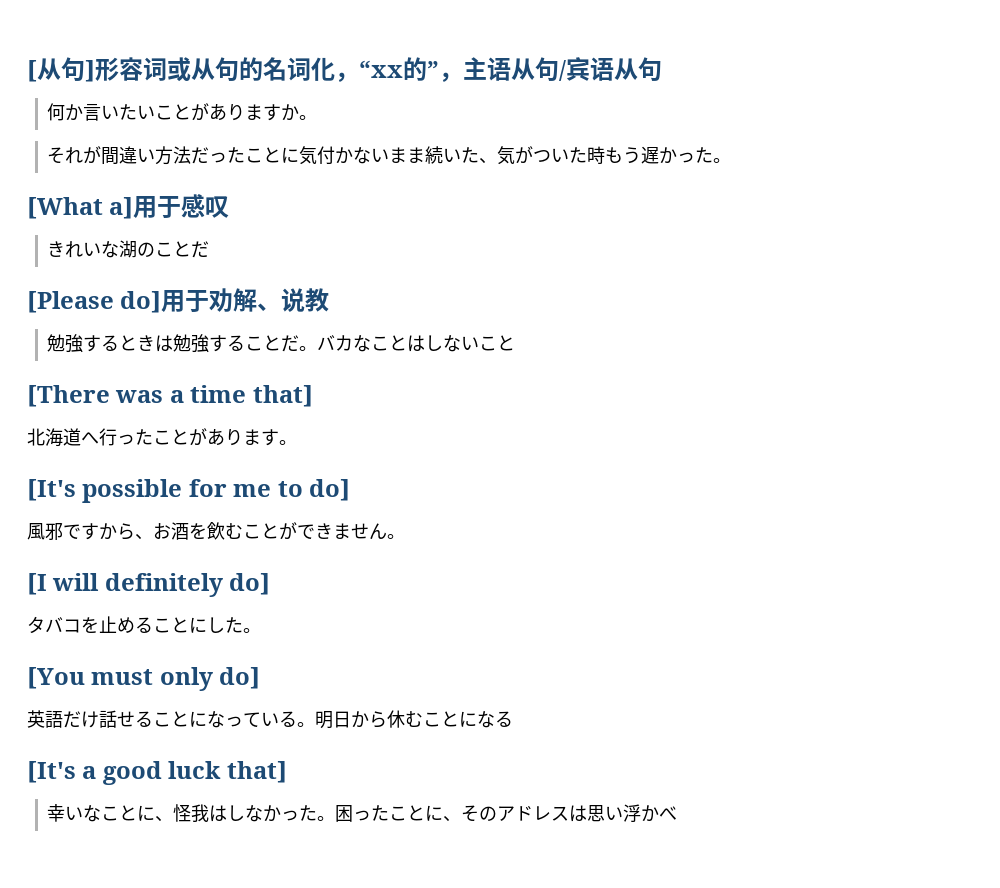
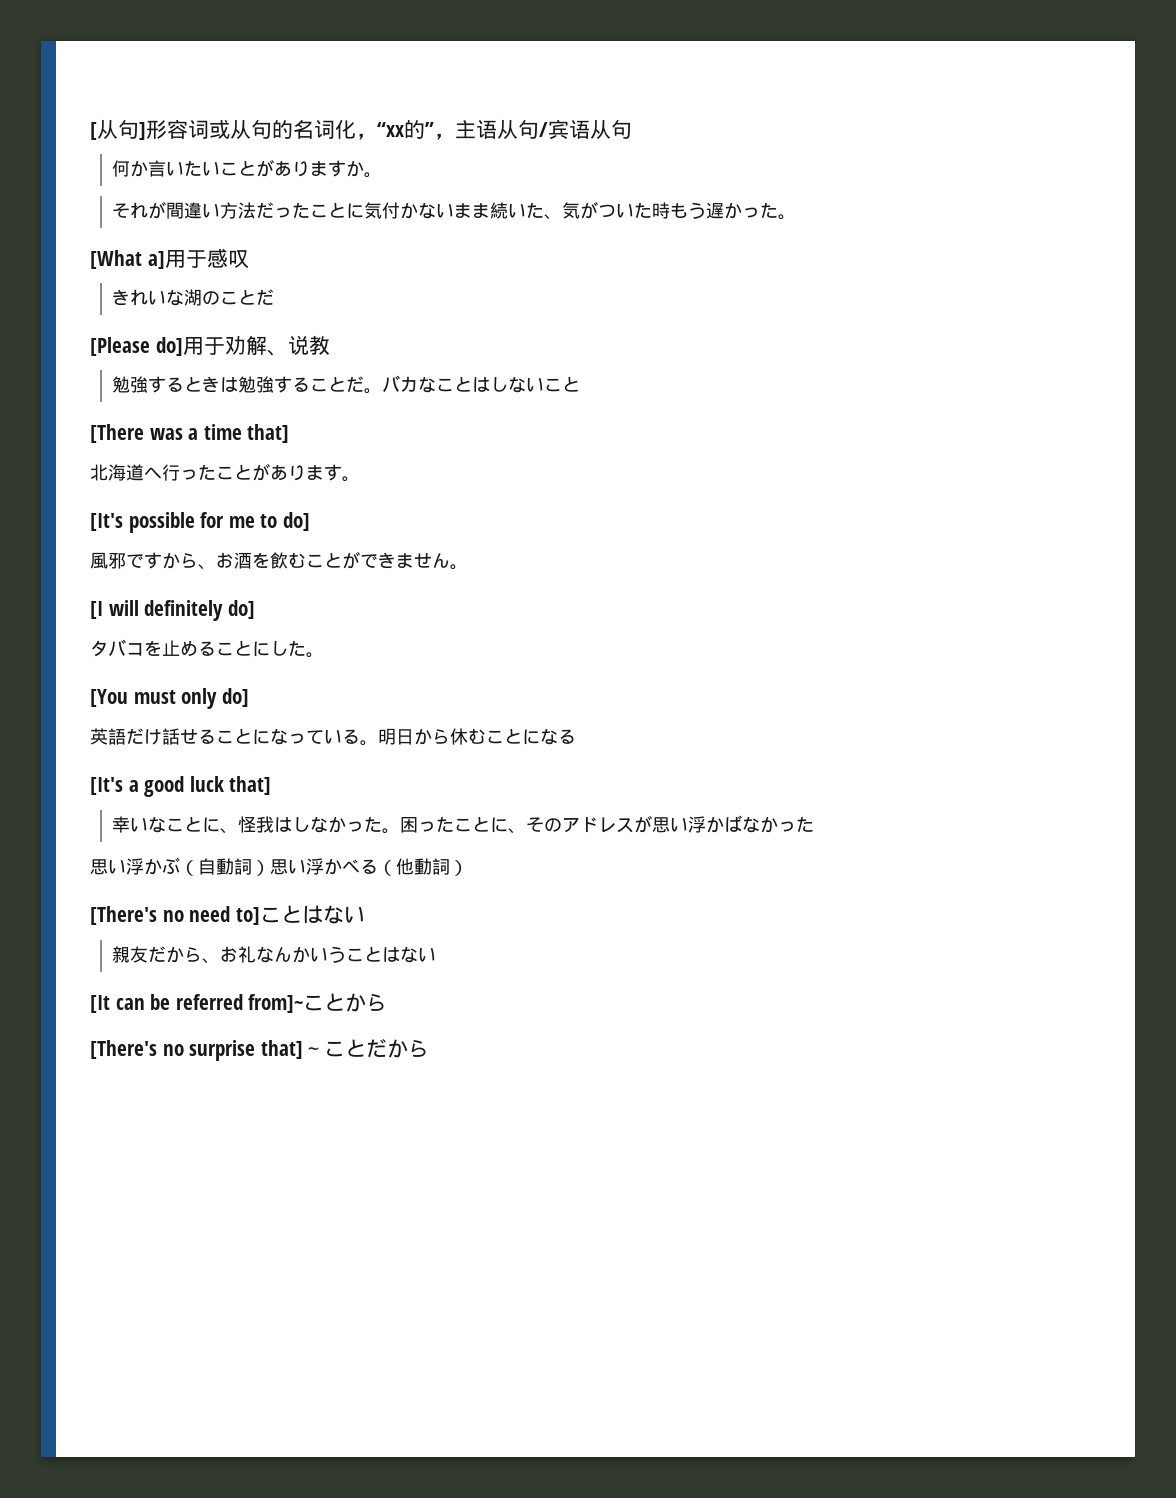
- 困ったことに、そのアドレスは思い浮かべ
+ 困ったことに、そのアドレスが思い浮かばなかった
+ 思い浮かぶ（自動詞）思い浮かべる（他動詞）
+ [There's no need to]ことはない
+ 親友だから、お礼なんかいうことはない
+ [It can be referred from]~ことから
+ [There's no surprise that]～ことだから

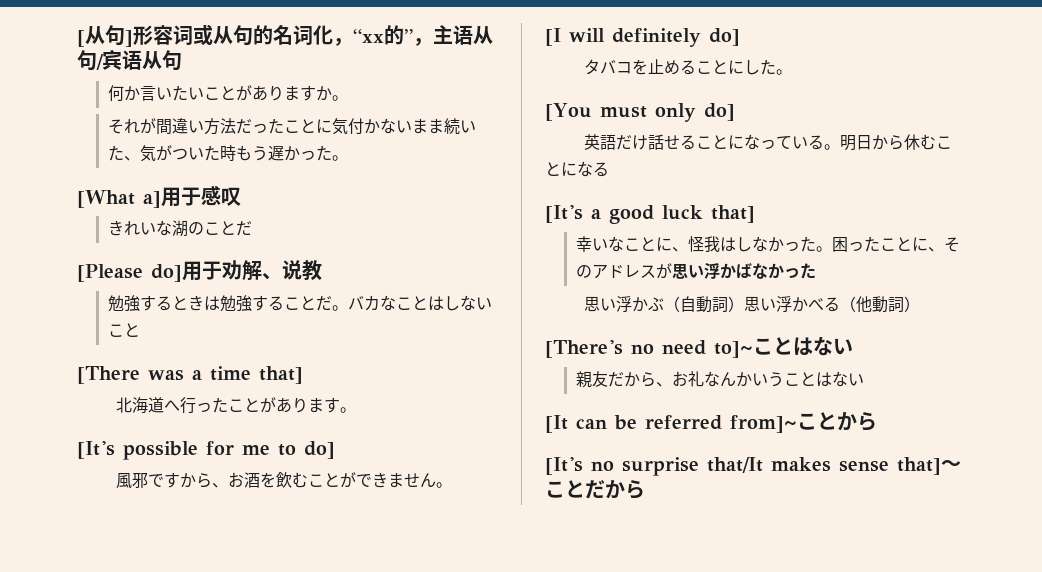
- [There's no need to]ことはない
+ [There's no need to]~ことはない
- [There's no surprise that]～ことだから
+ [It's no surprise that/It makes sense that]～ことだから

